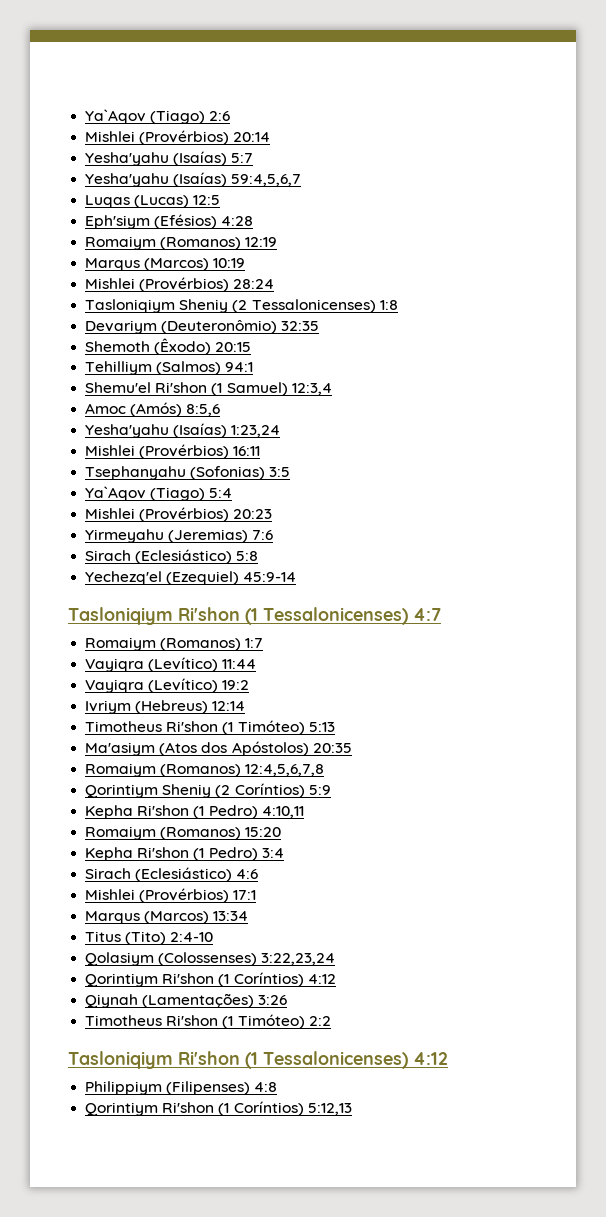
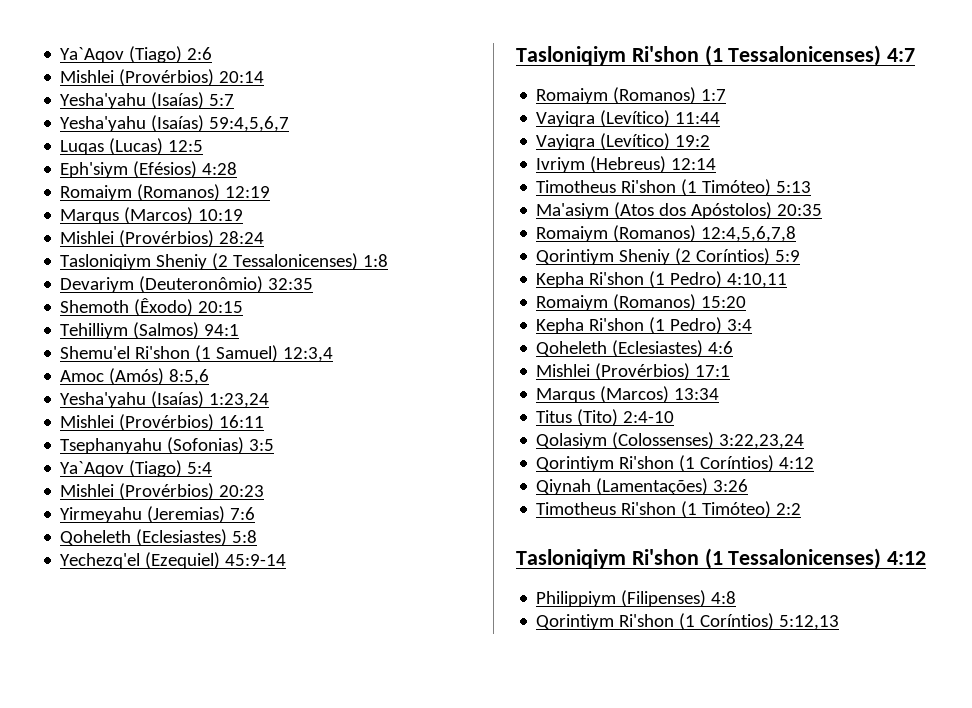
- Sirach (Eclesiástico) 5:8
+ Qoheleth (Eclesiastes) 5:8
- Sirach (Eclesiástico) 4:6
+ Qoheleth (Eclesiastes) 4:6

